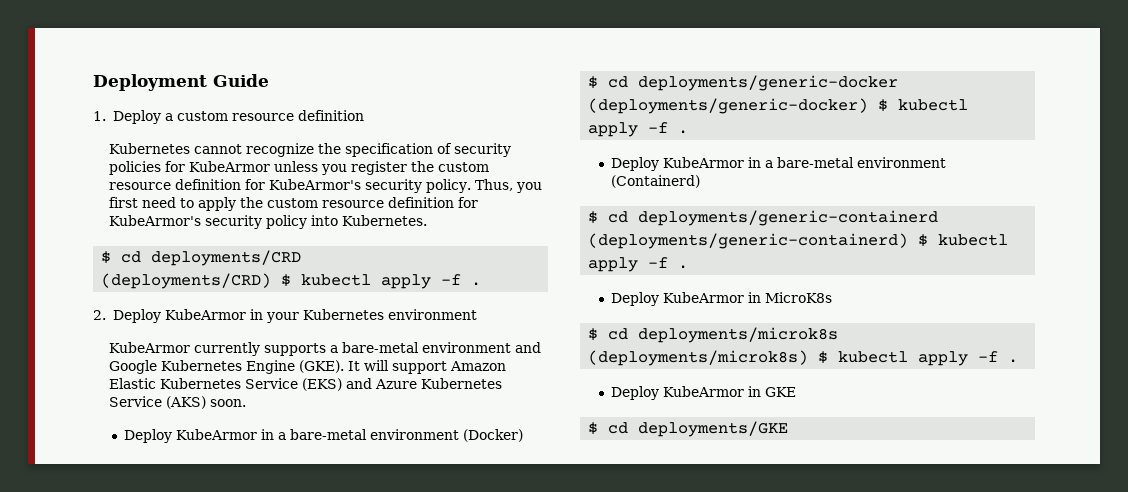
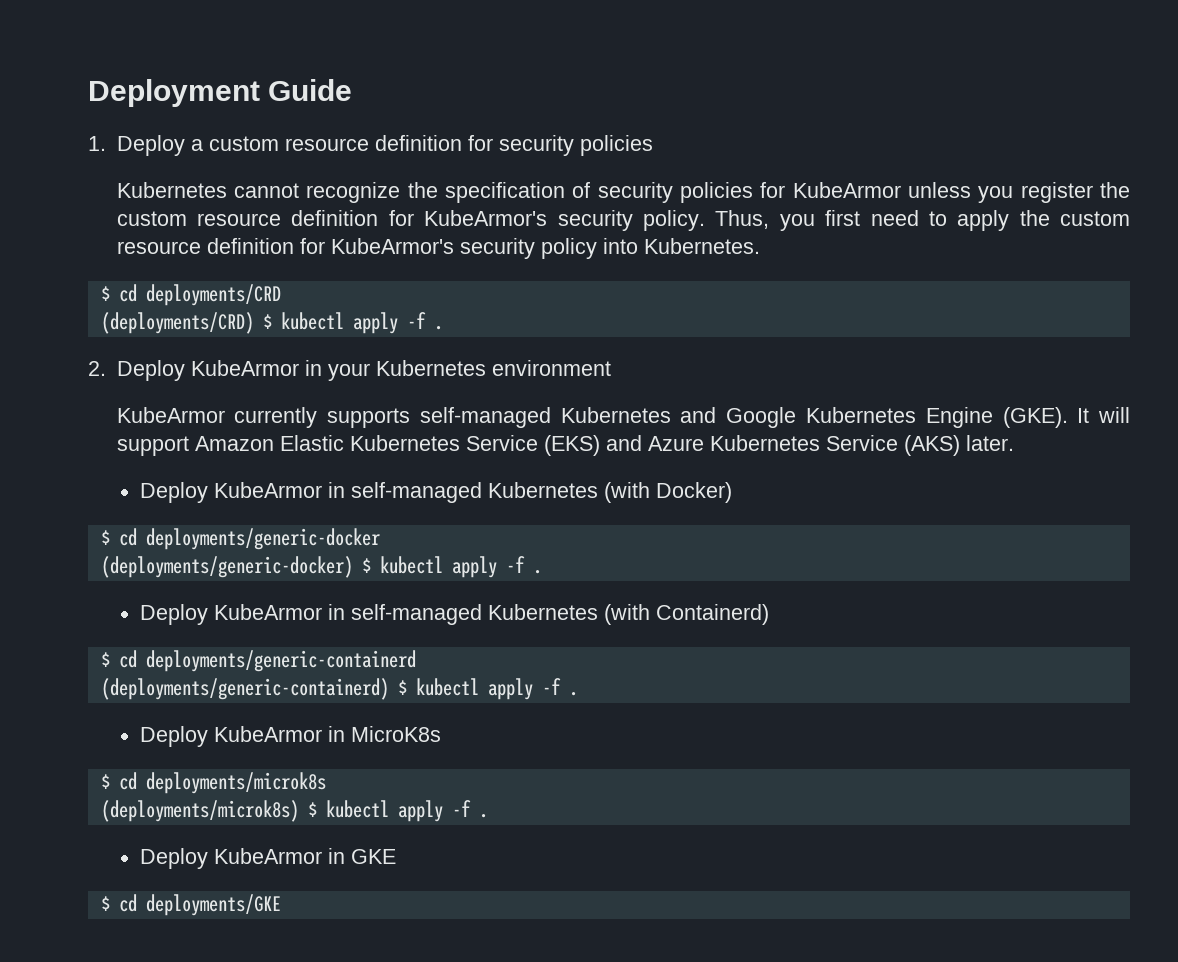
- 1. Deploy a custom resource definition
+ 1. Deploy a custom resource definition for security policies
- KubeArmor currently supports a bare-metal environment and Google Kubernetes Engine (GKE).
+ KubeArmor currently supports self-managed Kubernetes and Google Kubernetes Engine (GKE).
- It will support Amazon Elastic Kubernetes Service (EKS) and Azure Kubernetes Service (AKS) soon.
- Deploy KubeArmor in a bare-metal environment (Docker)
+ It will support Amazon Elastic Kubernetes Service (EKS) and Azure Kubernetes Service (AKS) later.
+ Deploy KubeArmor in self-managed Kubernetes (with Docker)
- Deploy KubeArmor in a bare-metal environment (Containerd)
+ Deploy KubeArmor in self-managed Kubernetes (with Containerd)

